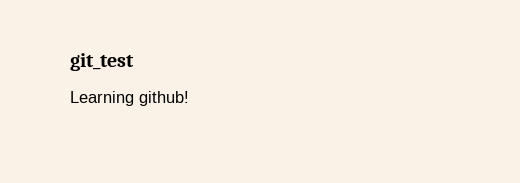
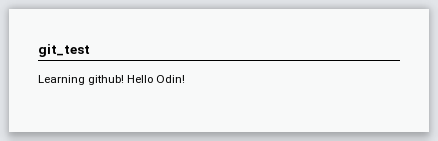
+ Hello Odin!

